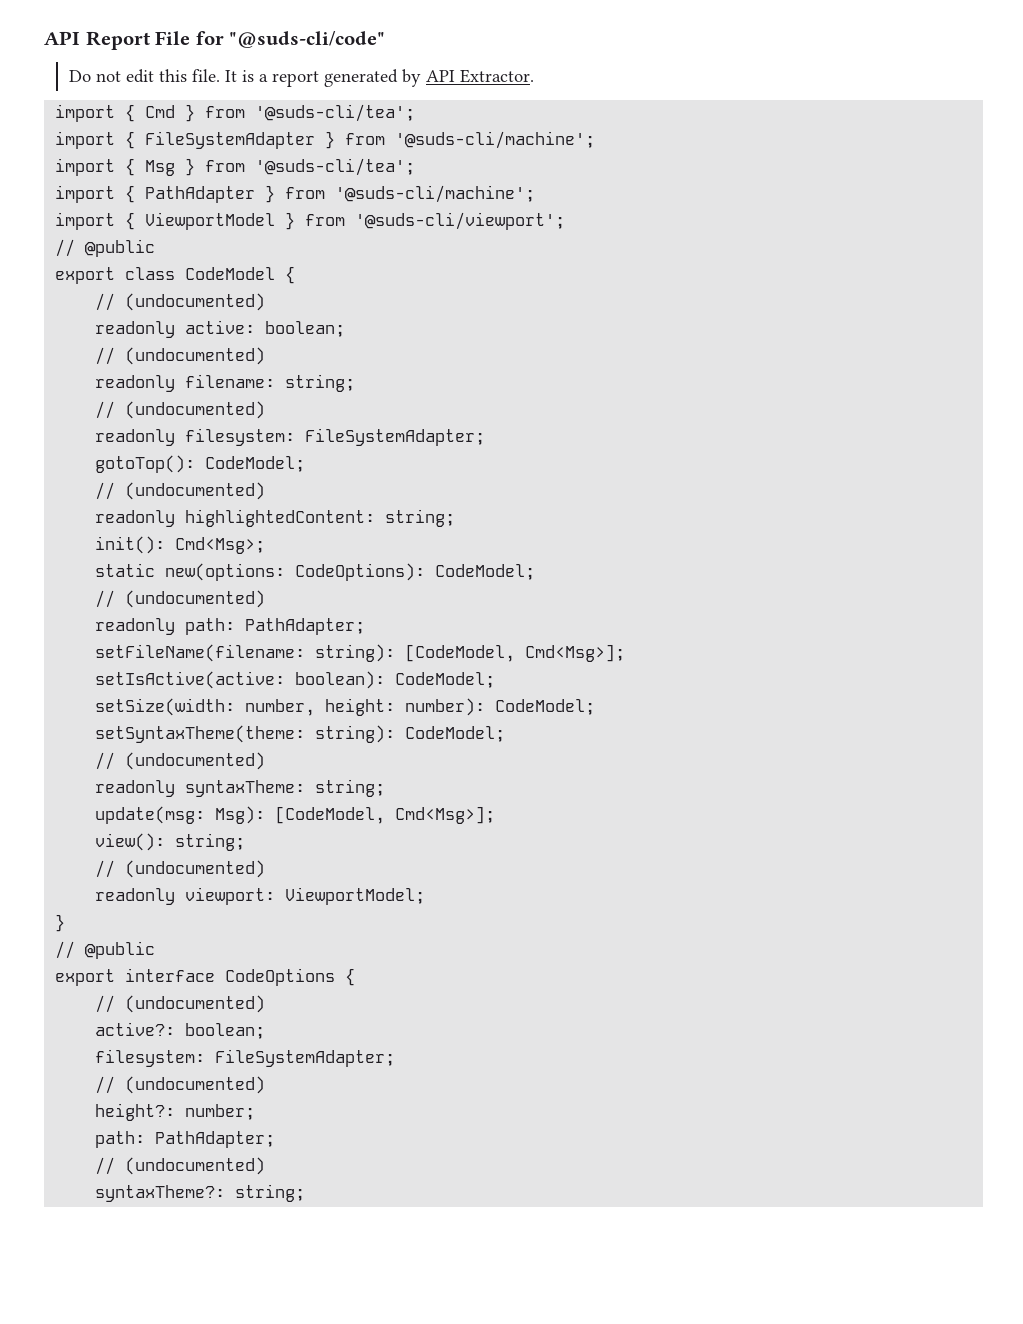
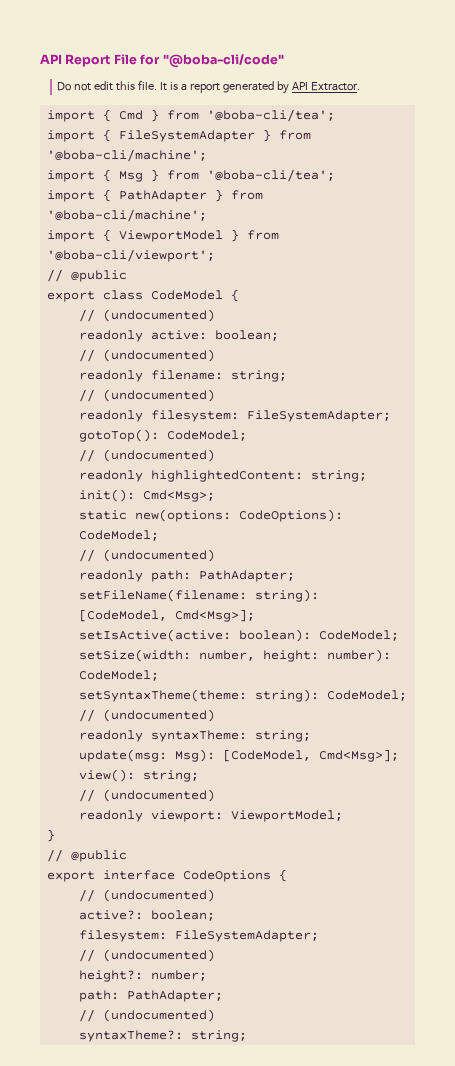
- API Report File for "@suds-cli/code"
+ API Report File for "@boba-cli/code"
- import { Cmd } from '@suds-cli/tea';
+ import { Cmd } from '@boba-cli/tea';
- import { FileSystemAdapter } from '@suds-cli/machine';
+ import { FileSystemAdapter } from '@boba-cli/machine';
- import { Msg } from '@suds-cli/tea';
+ import { Msg } from '@boba-cli/tea';
- import { PathAdapter } from '@suds-cli/machine';
+ import { PathAdapter } from '@boba-cli/machine';
- import { ViewportModel } from '@suds-cli/viewport';
+ import { ViewportModel } from '@boba-cli/viewport';

